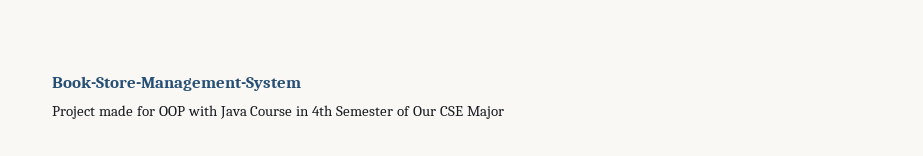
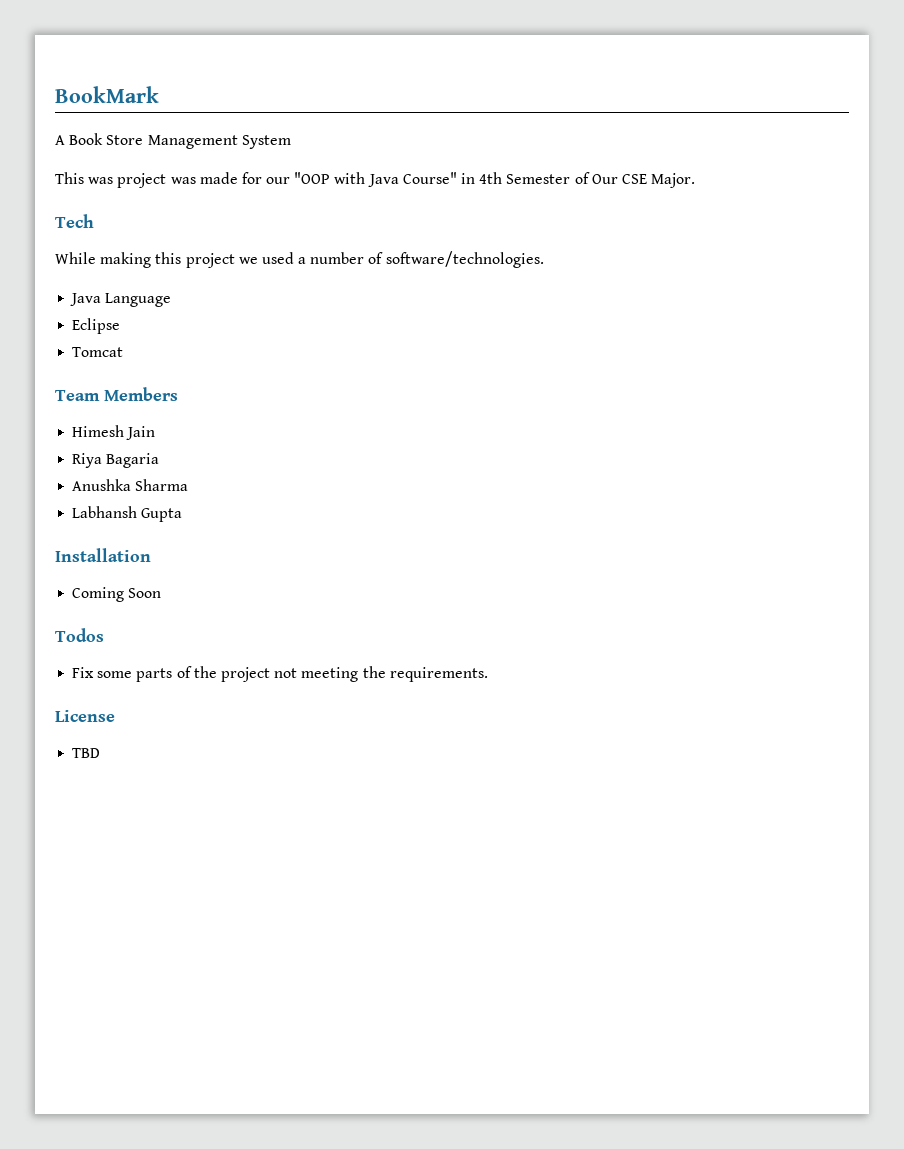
- Book-Store-Management-System
- Project made for OOP with Java Course in 4th Semester of Our CSE Major
+ BookMark
+ A Book Store Management System
+ This was project was made for our "OOP with Java Course" in 4th Semester of Our CSE Major.
+ Tech
+ While making this project we used a number of software/technologies.
+ Java Language
+ Eclipse
+ Tomcat
+ Team Members
+ Himesh Jain
+ Riya Bagaria
+ Anushka Sharma
+ Labhansh Gupta
+ Installation
+ Coming Soon
+ Todos
+ Fix some parts of the project not meeting the requirements.
+ License
+ TBD

